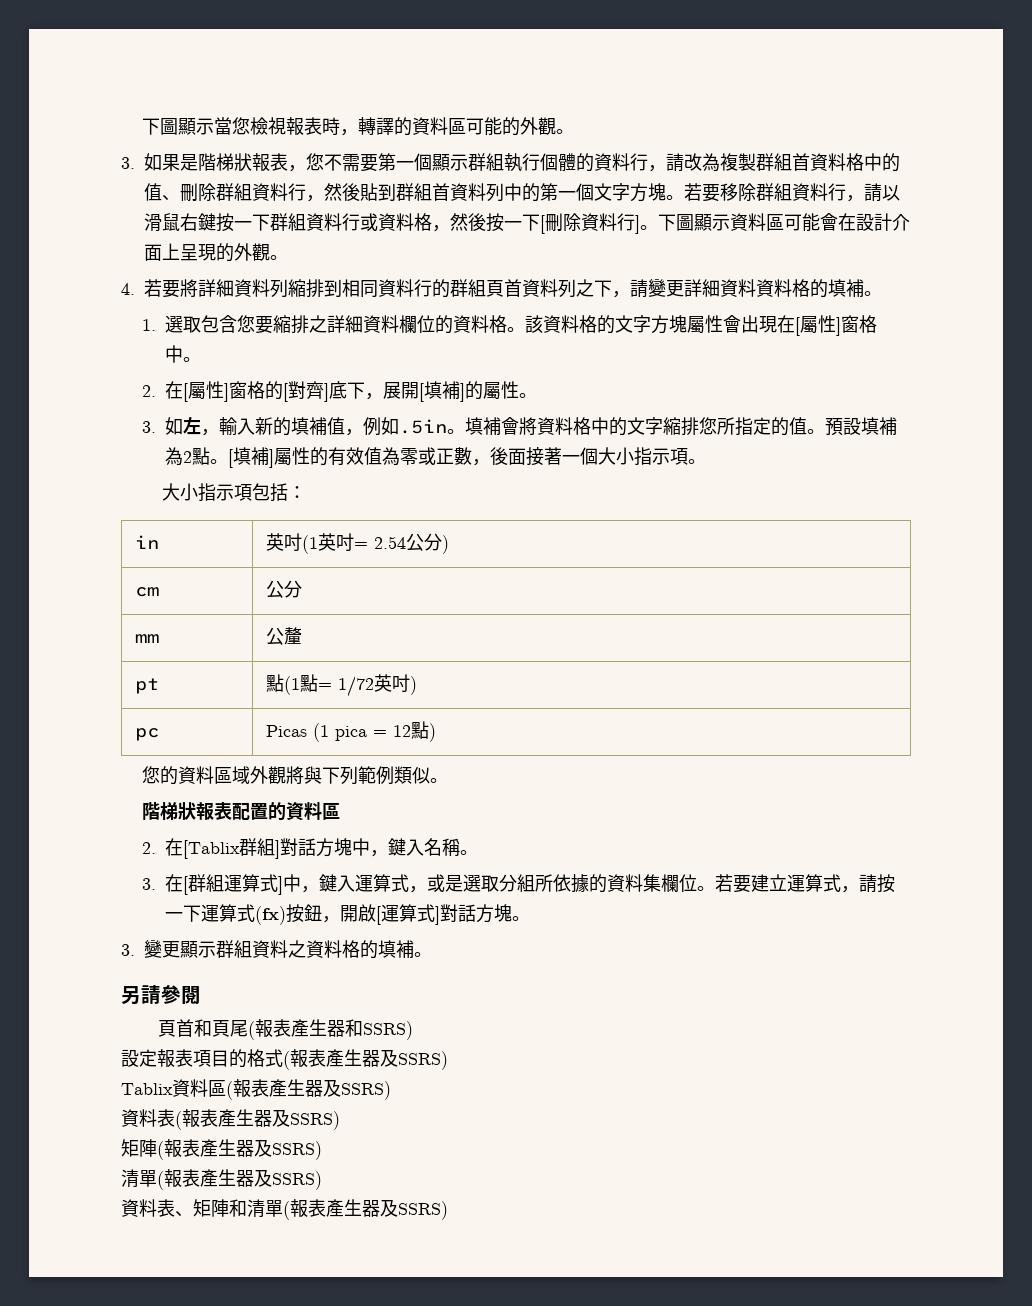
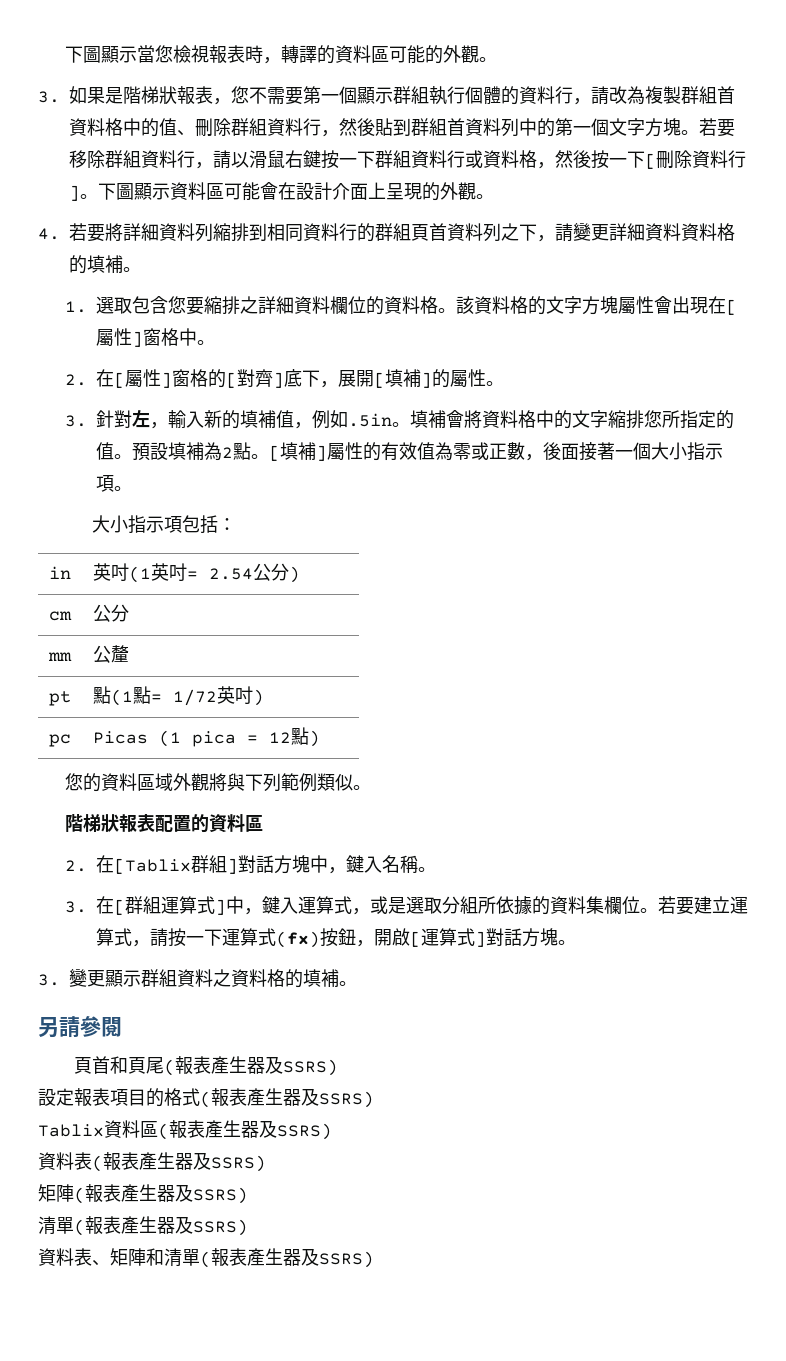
- 3.如左，輸入新的填補值，例如.5in。
+ 3.針對左，輸入新的填補值，例如.5in。
- 頁首和頁尾(報表產生器和SSRS)
+ 頁首和頁尾(報表產生器及SSRS)

